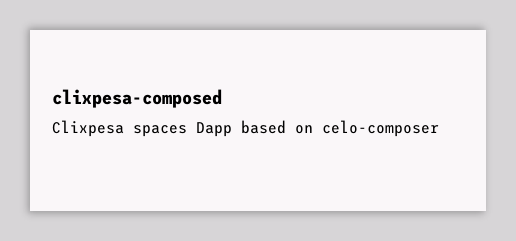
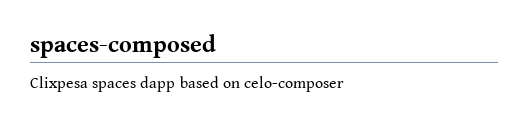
- clixpesa-composed
+ spaces-composed
- Clixpesa spaces Dapp based on celo-composer
+ Clixpesa spaces dapp based on celo-composer

